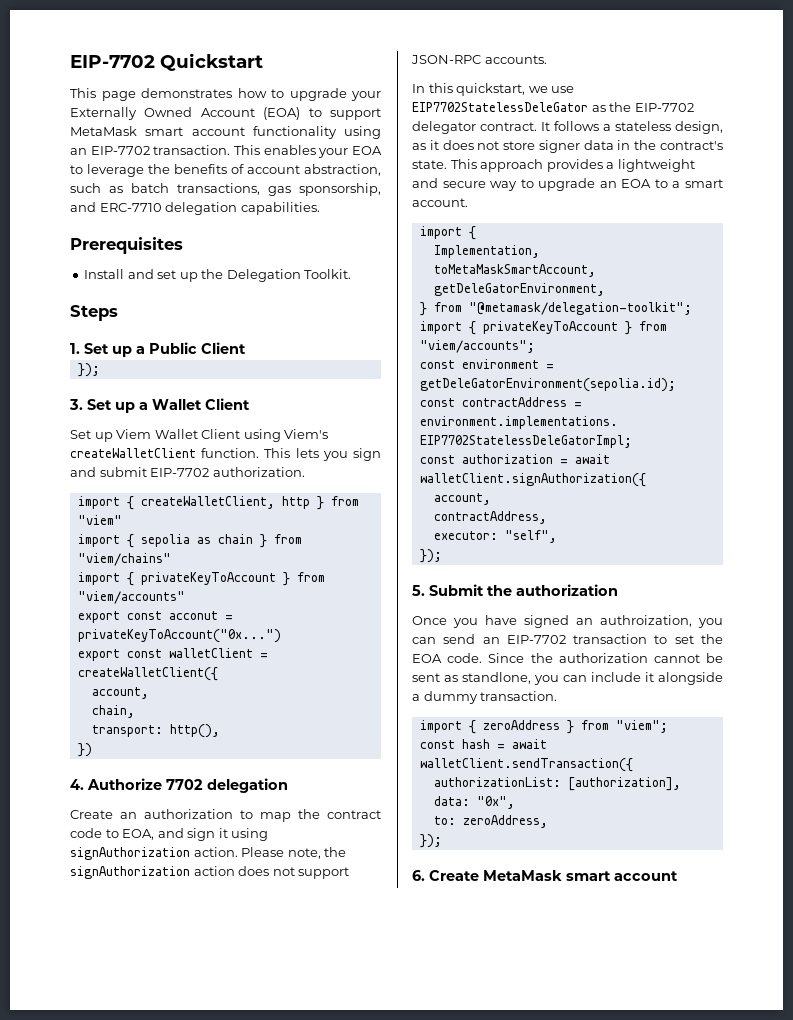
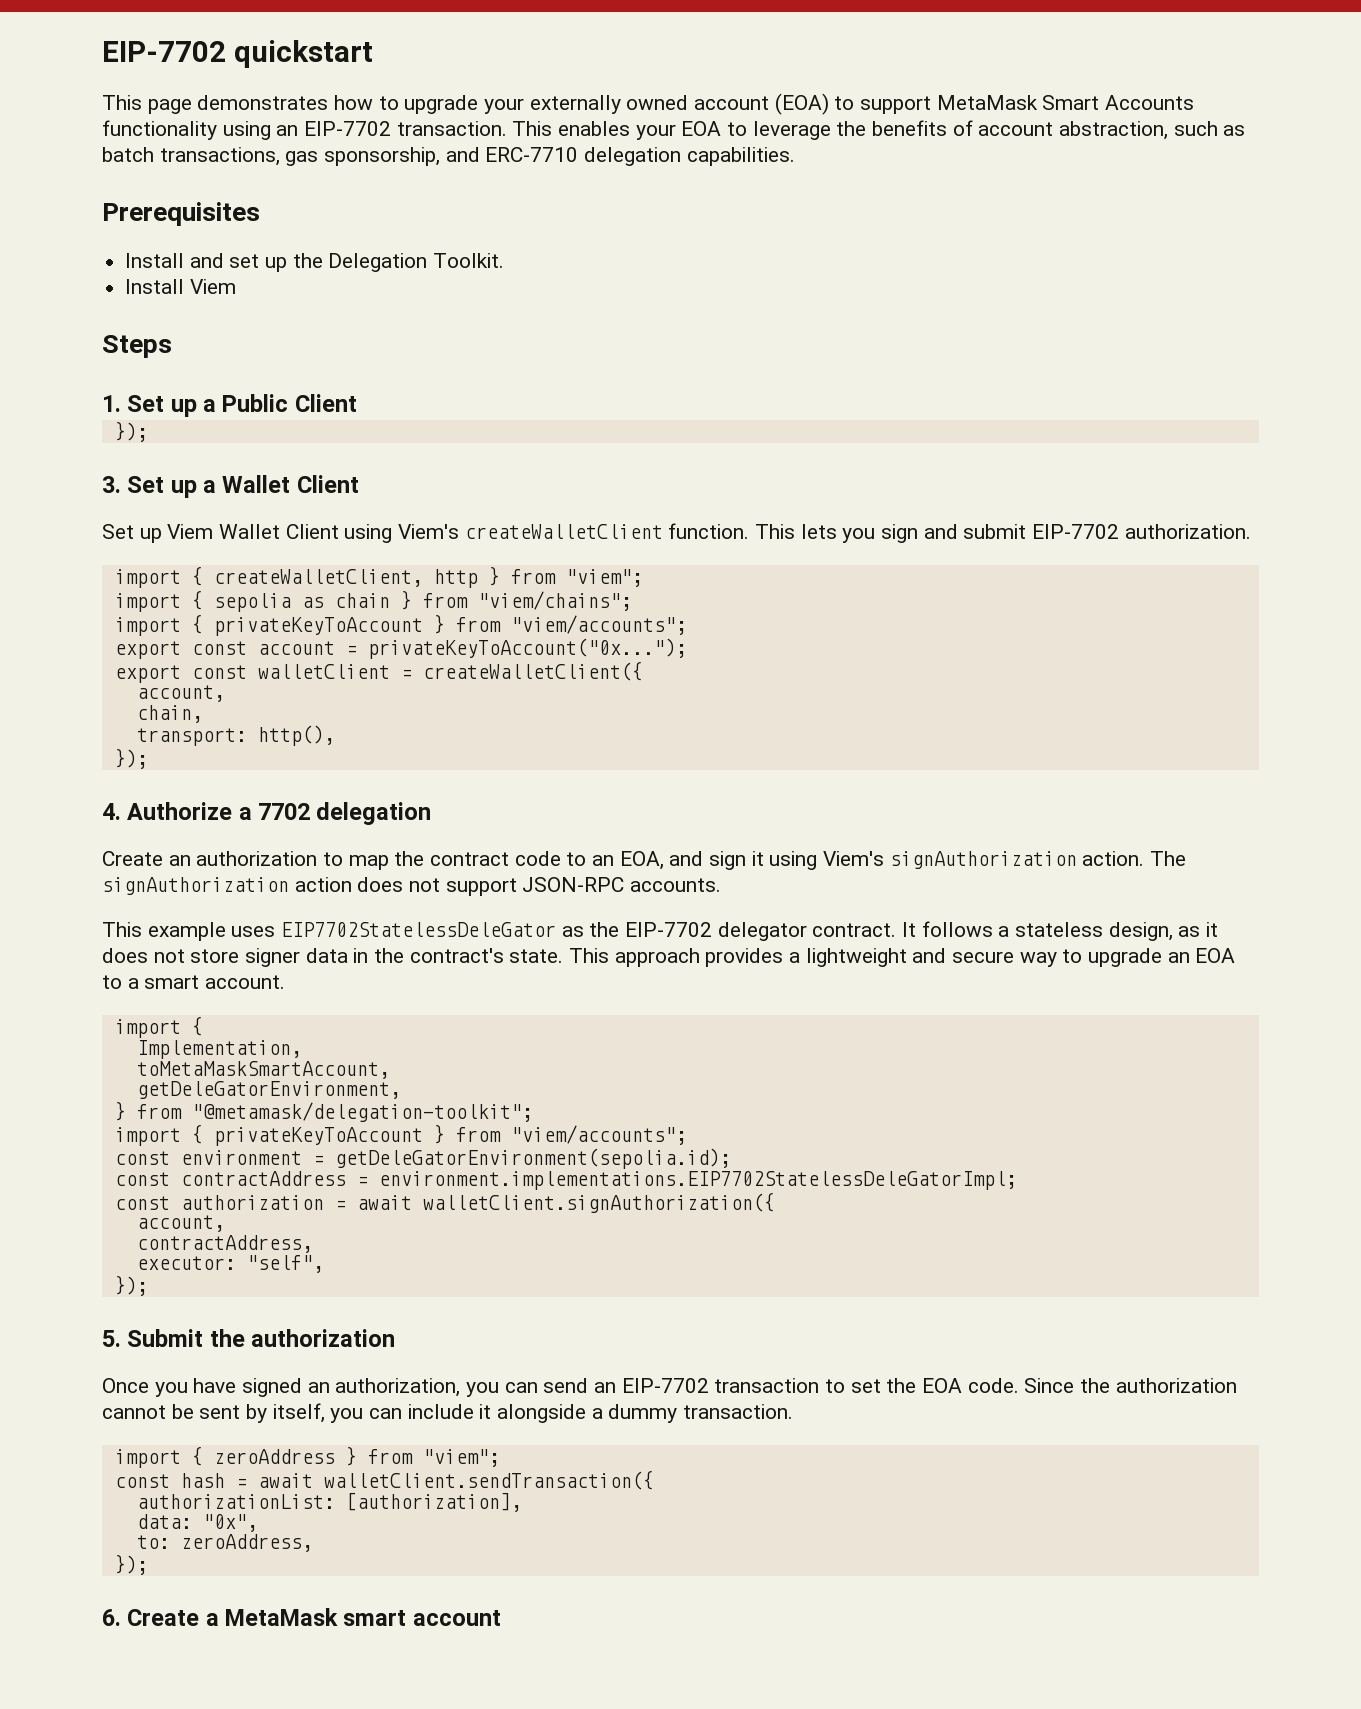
- EIP-7702 Quickstart
+ EIP-7702 quickstart
- This page demonstrates how to upgrade your Externally Owned Account (EOA) to support MetaMask smart account functionality using an EIP-7702 transaction.
+ This page demonstrates how to upgrade your externally owned account (EOA) to support MetaMask Smart Accounts functionality using an EIP-7702 transaction.
+ Install Viem
- import { createWalletClient, http } from "viem"
+ import { createWalletClient, http } from "viem";
- import { sepolia as chain } from "viem/chains"
- import { privateKeyToAccount } from "viem/accounts"
- export const acconut = privateKeyToAccount("0x...")
+ import { sepolia as chain } from "viem/chains";
+ import { privateKeyToAccount } from "viem/accounts";
+ export const account = privateKeyToAccount("0x...");
  transport: http(),
- })
+ });
- 4. Authorize 7702 delegation
+ 4. Authorize a 7702 delegation
- Create an authorization to map the contract code to EOA, and sign it using signAuthorization action.
+ Create an authorization to map the contract code to an EOA, and sign it using Viem's signAuthorization action.
- Please note, the signAuthorization action does not support JSON-RPC accounts.
+ The signAuthorization action does not support JSON-RPC accounts.
- In this quickstart, we use EIP7702StatelessDeleGator as the EIP-7702 delegator contract.
+ This example uses EIP7702StatelessDeleGator as the EIP-7702 delegator contract.
- Once you have signed an authroization, you can send an EIP-7702 transaction to set the EOA code.
+ Once you have signed an authorization, you can send an EIP-7702 transaction to set the EOA code.
- Since the authorization cannot be sent as standlone, you can include it alongside a dummy transaction.
+ Since the authorization cannot be sent by itself, you can include it alongside a dummy transaction.
- 6. Create MetaMask smart account
+ 6. Create a MetaMask smart account

